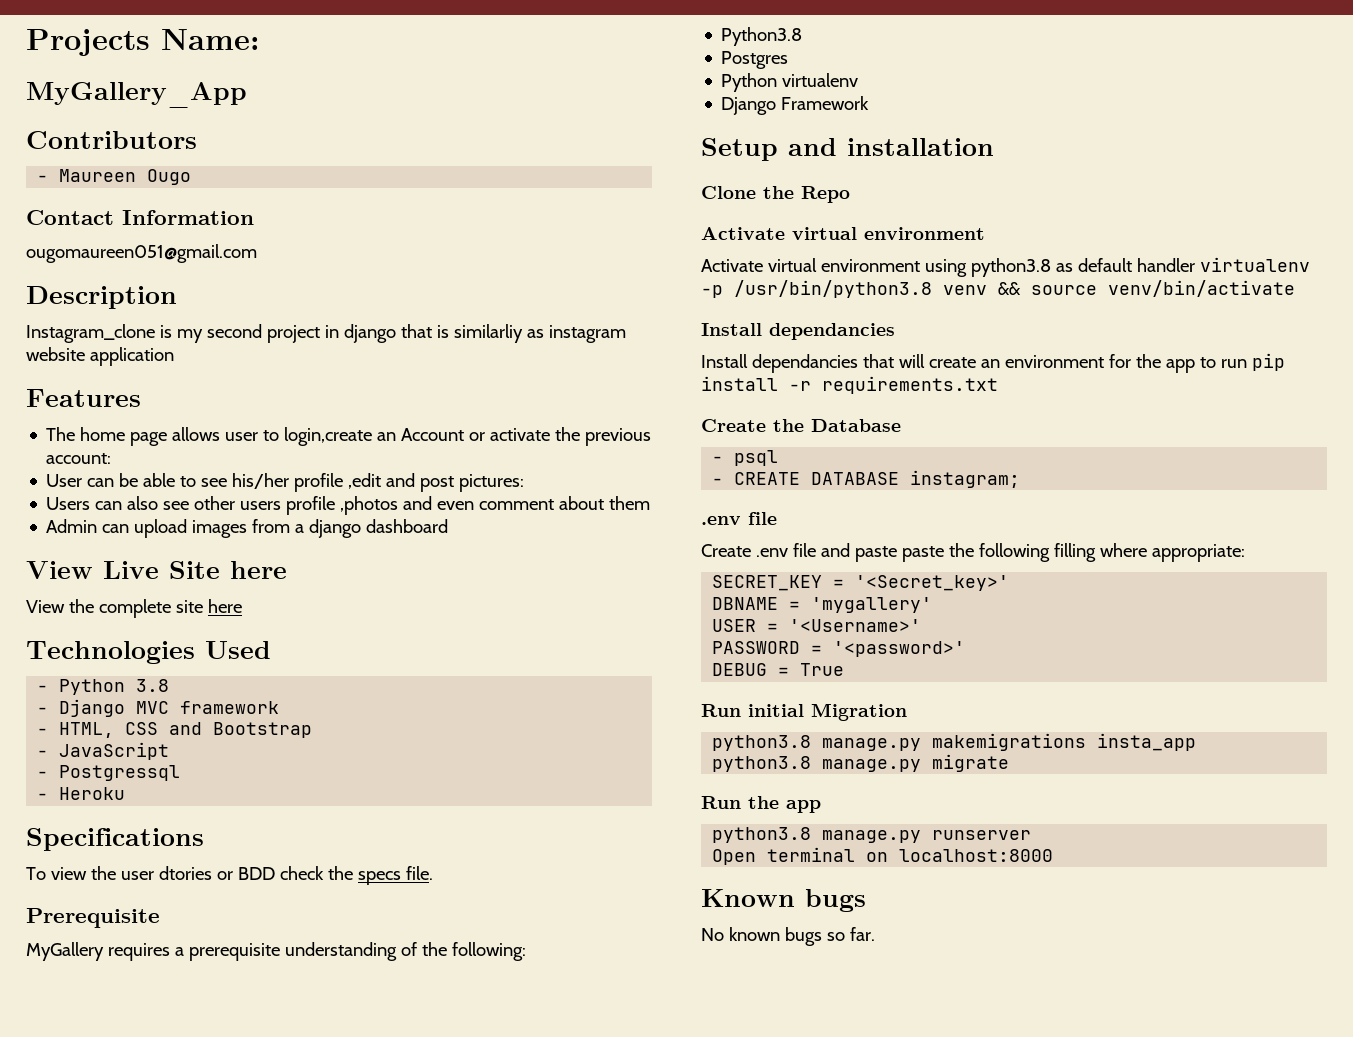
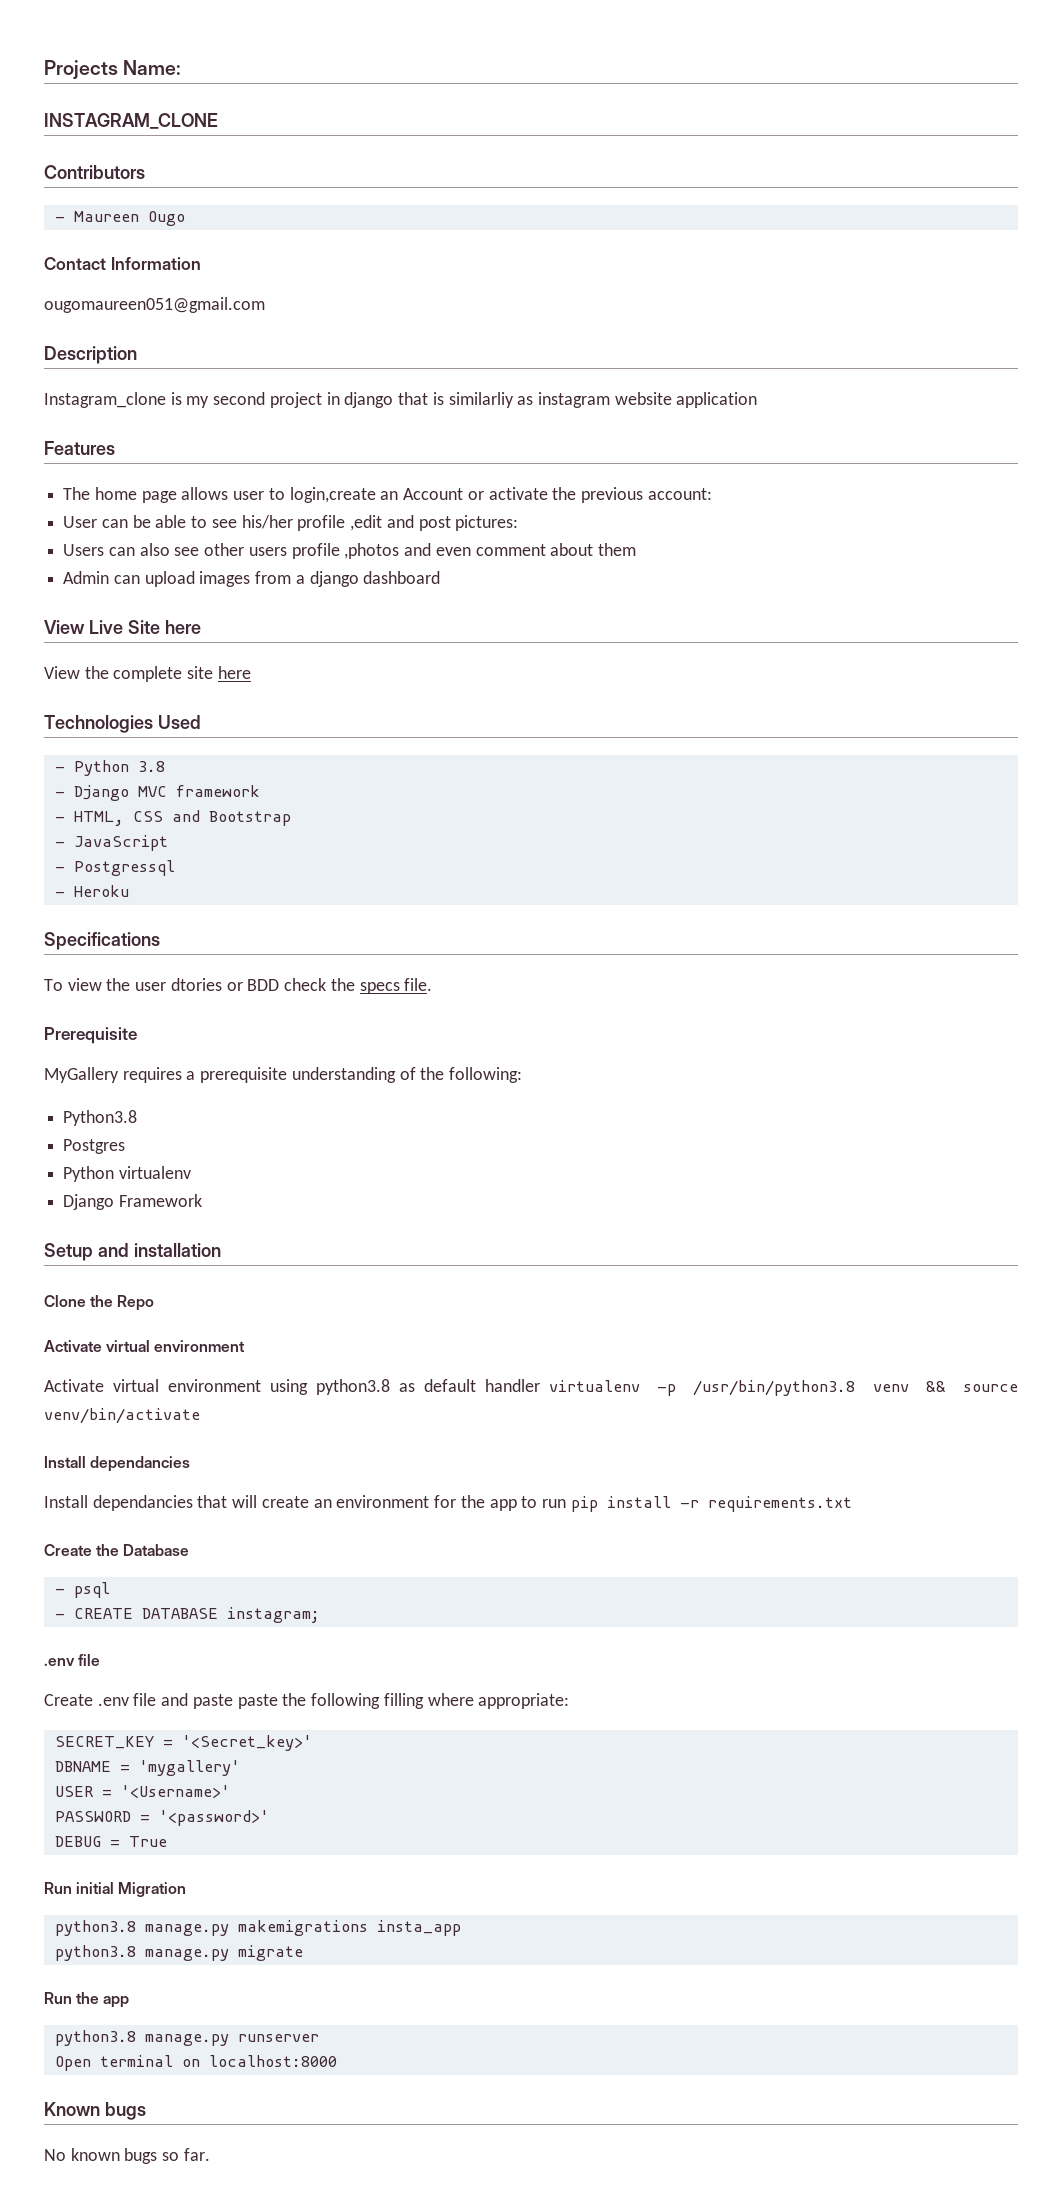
- MyGallery_App
+ INSTAGRAM_CLONE

